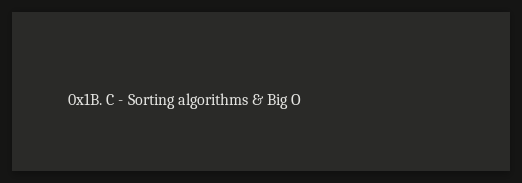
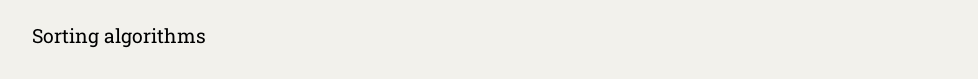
- 0x1B. C - Sorting algorithms & Big O
+ Sorting algorithms

